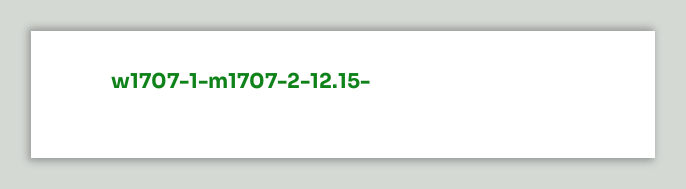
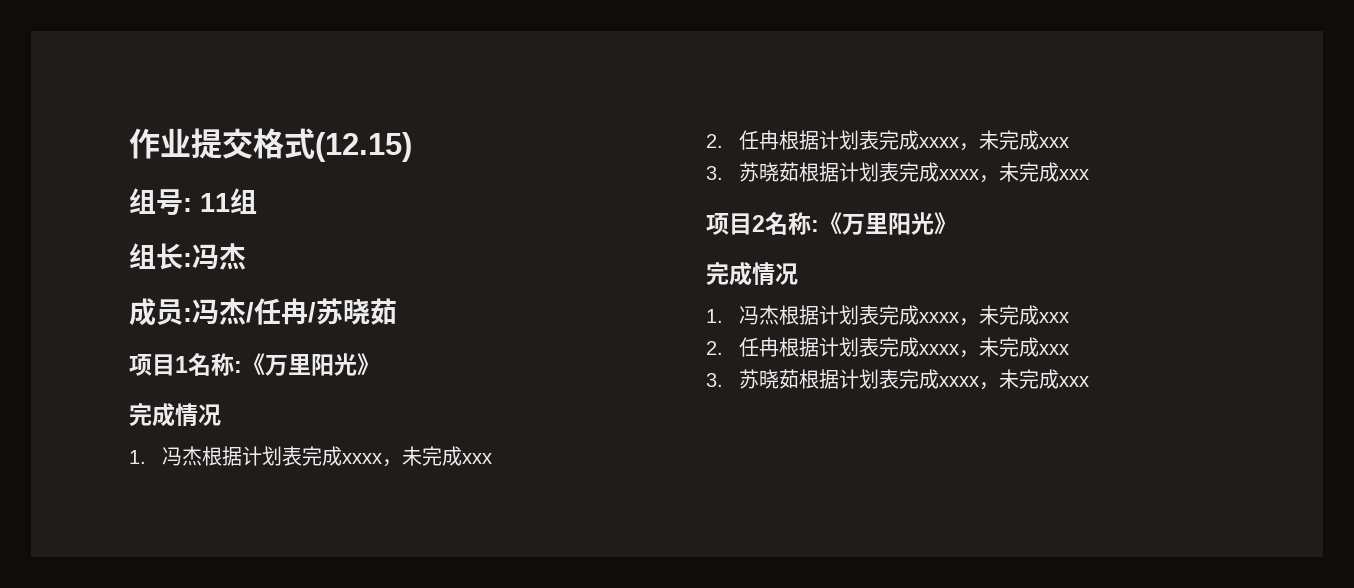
- w1707-1-m1707-2-12.15-
+ 作业提交格式(12.15)
+ 组号: 11组
+ 组长:冯杰
+ 成员:冯杰/任冉/苏晓茹
+ 项目1名称:《万里阳光》
+ 完成情况
+ 1.冯杰根据计划表完成xxxx，未完成xxx
+ 2.任冉根据计划表完成xxxx，未完成xxx
+ 3.苏晓茹根据计划表完成xxxx，未完成xxx
+ 项目2名称:《万里阳光》
+ 完成情况
+ 1.冯杰根据计划表完成xxxx，未完成xxx
+ 2.任冉根据计划表完成xxxx，未完成xxx
+ 3.苏晓茹根据计划表完成xxxx，未完成xxx

